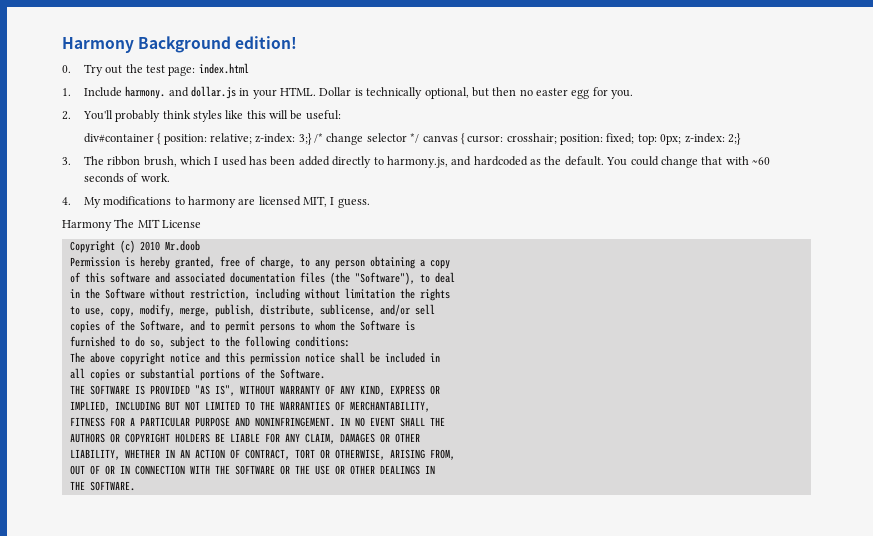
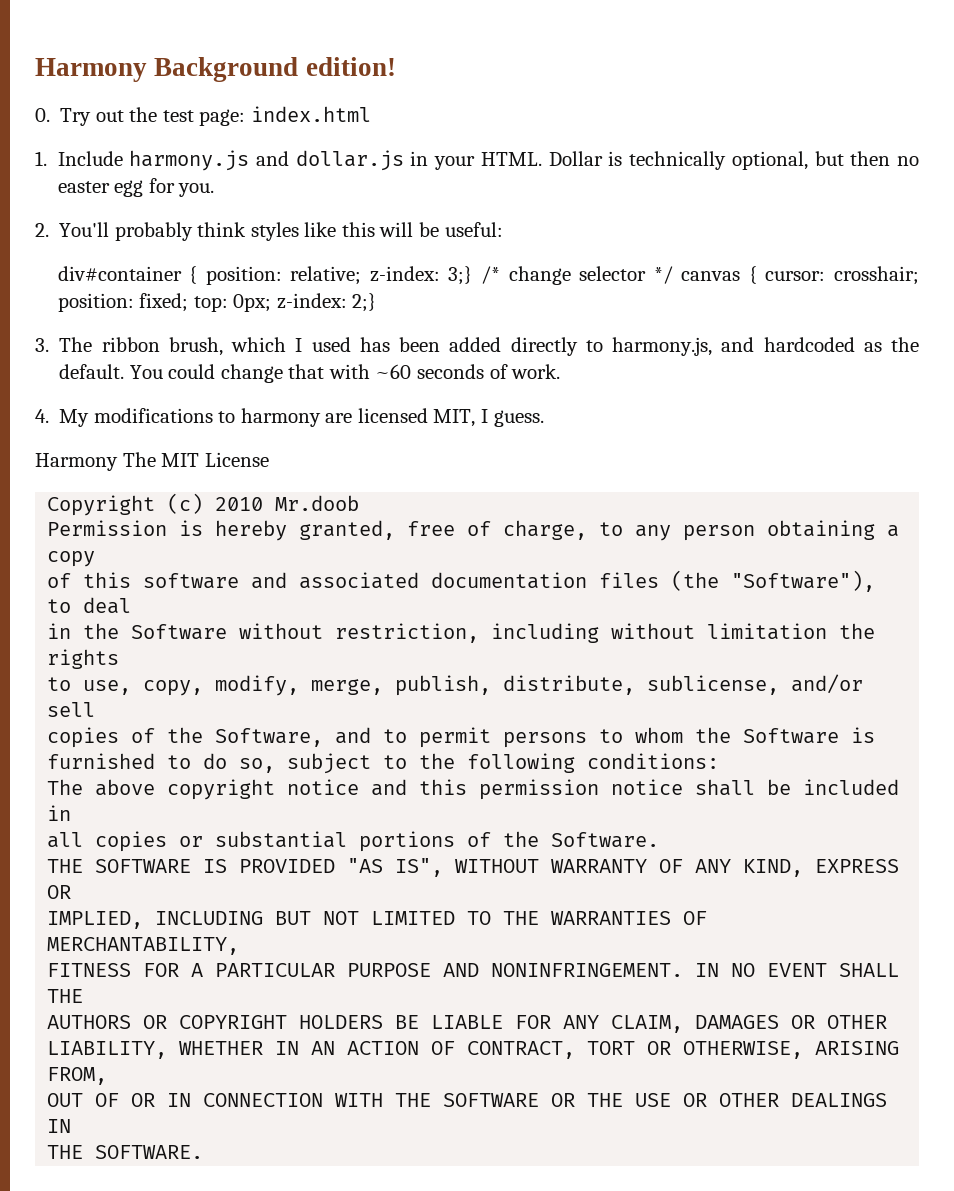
- 1. Include harmony. and dollar.js in your HTML.
+ 1. Include harmony.js and dollar.js in your HTML.

